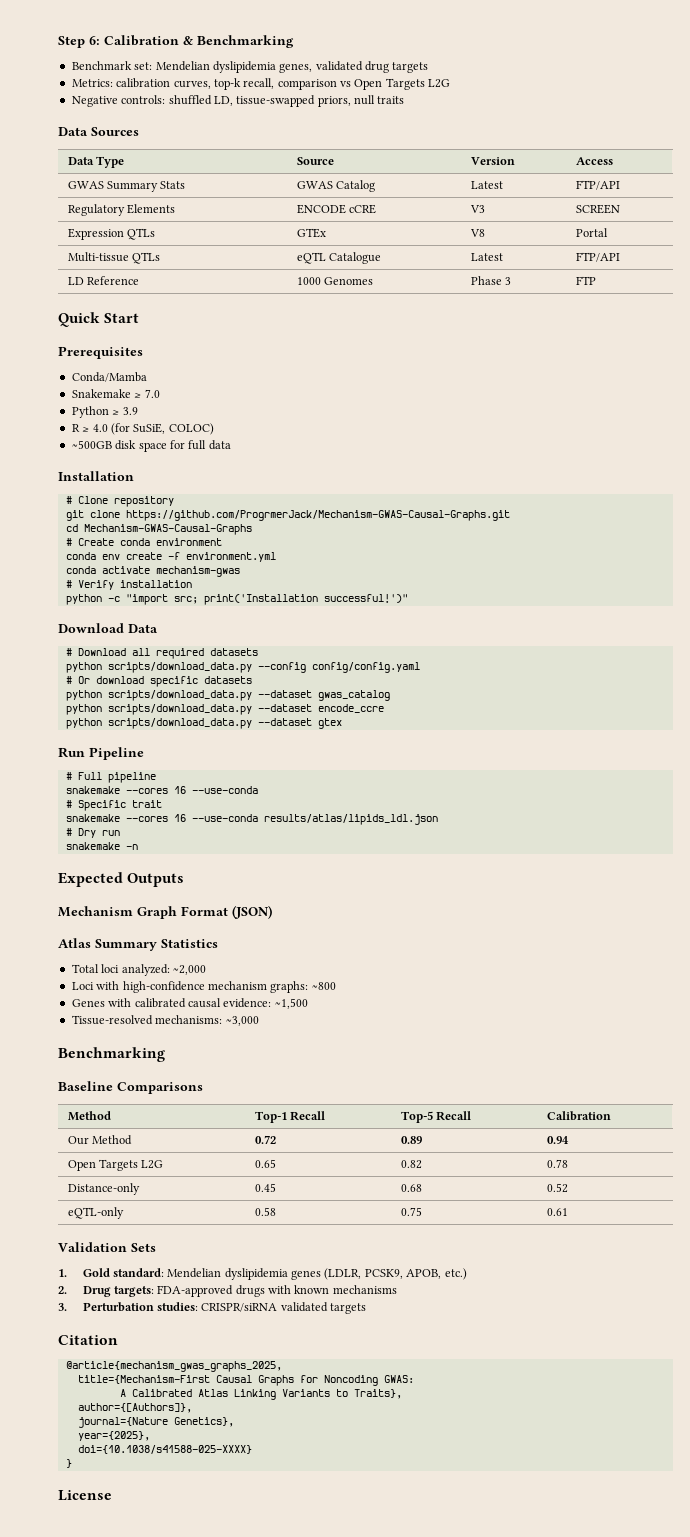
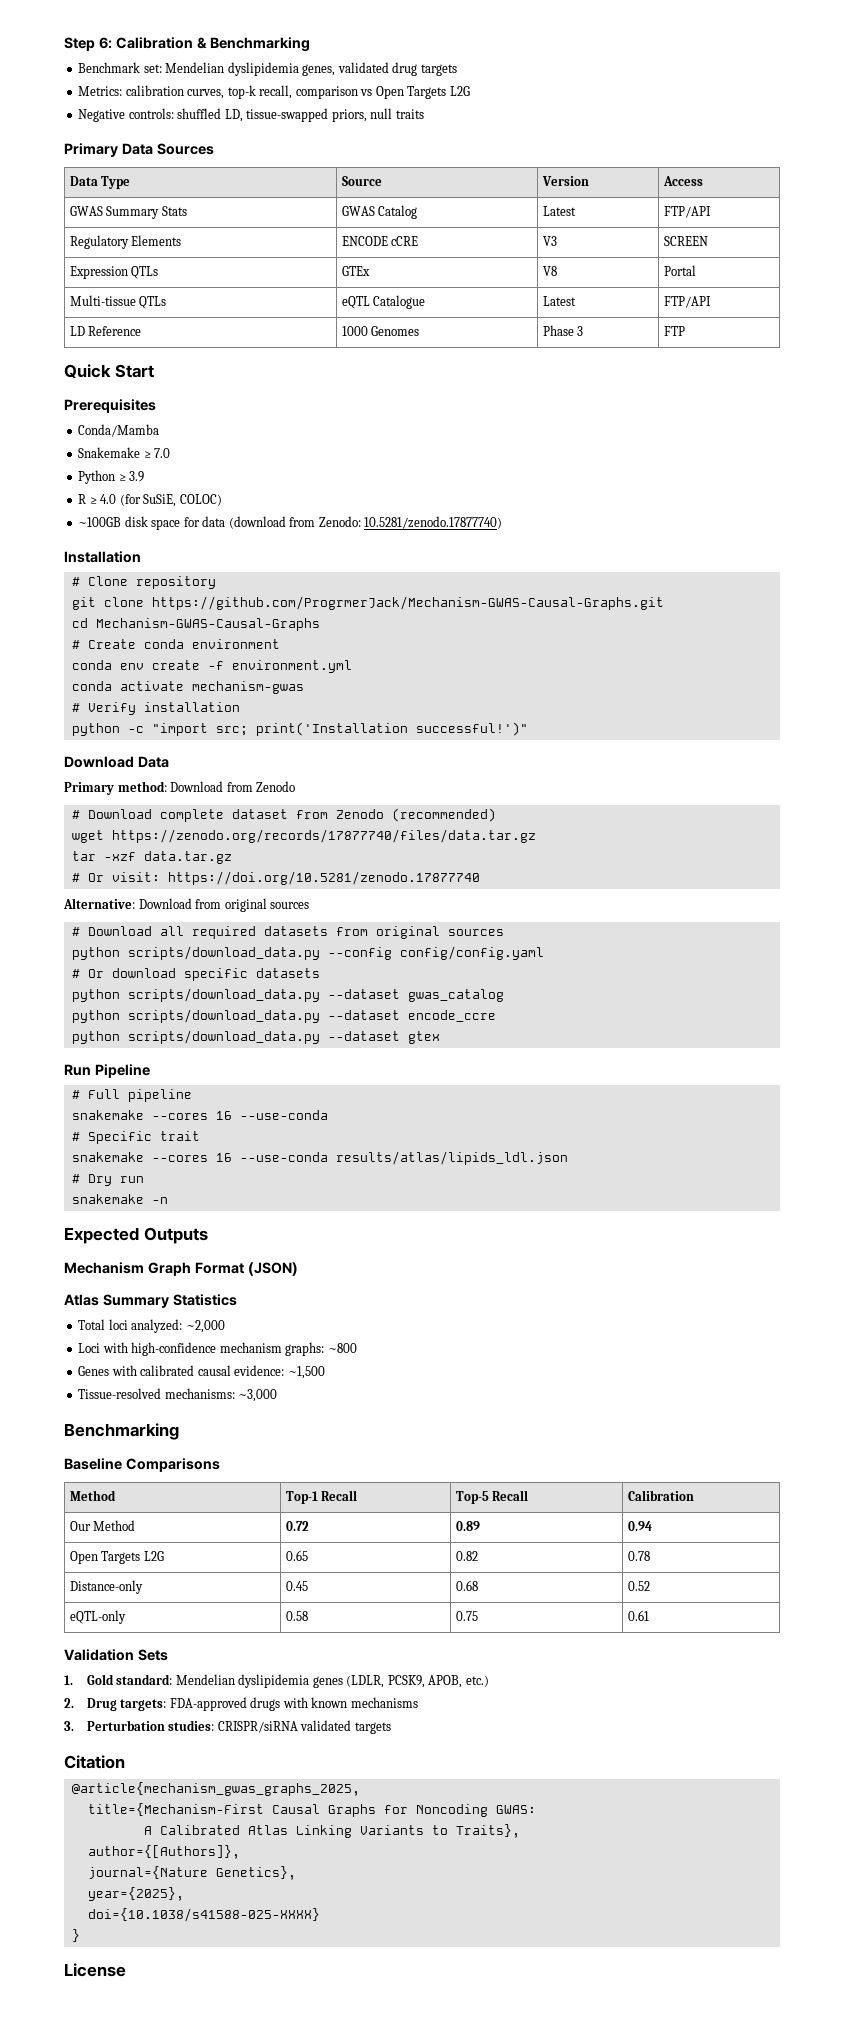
- Data Sources
+ Primary Data Sources
- ~500GB disk space for full data
+ ~100GB disk space for data (download from Zenodo: 10.5281/zenodo.17877740)
+ Primary method: Download from Zenodo
+ # Download complete dataset from Zenodo (recommended)
+ wget https://zenodo.org/records/17877740/files/data.tar.gz
+ tar -xzf data.tar.gz
+ # Or visit: https://doi.org/10.5281/zenodo.17877740
+ Alternative: Download from original sources
- # Download all required datasets
+ # Download all required datasets from original sources

